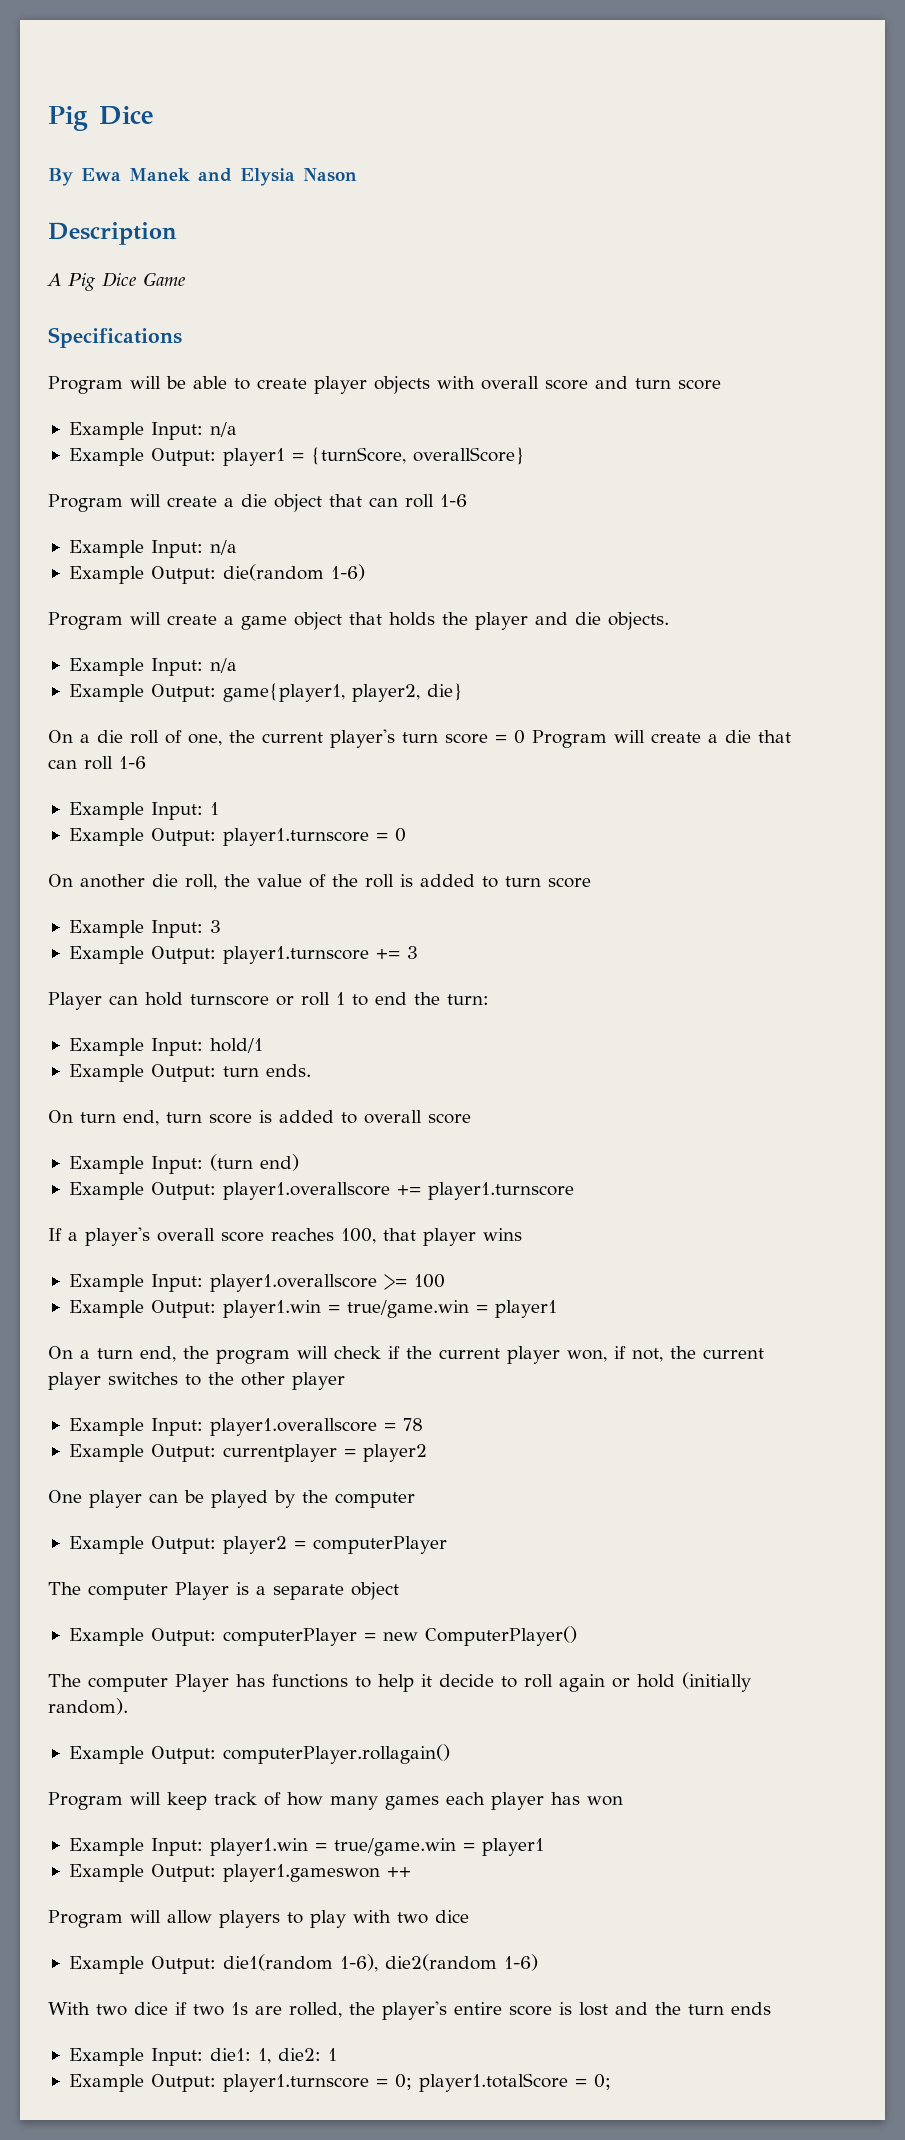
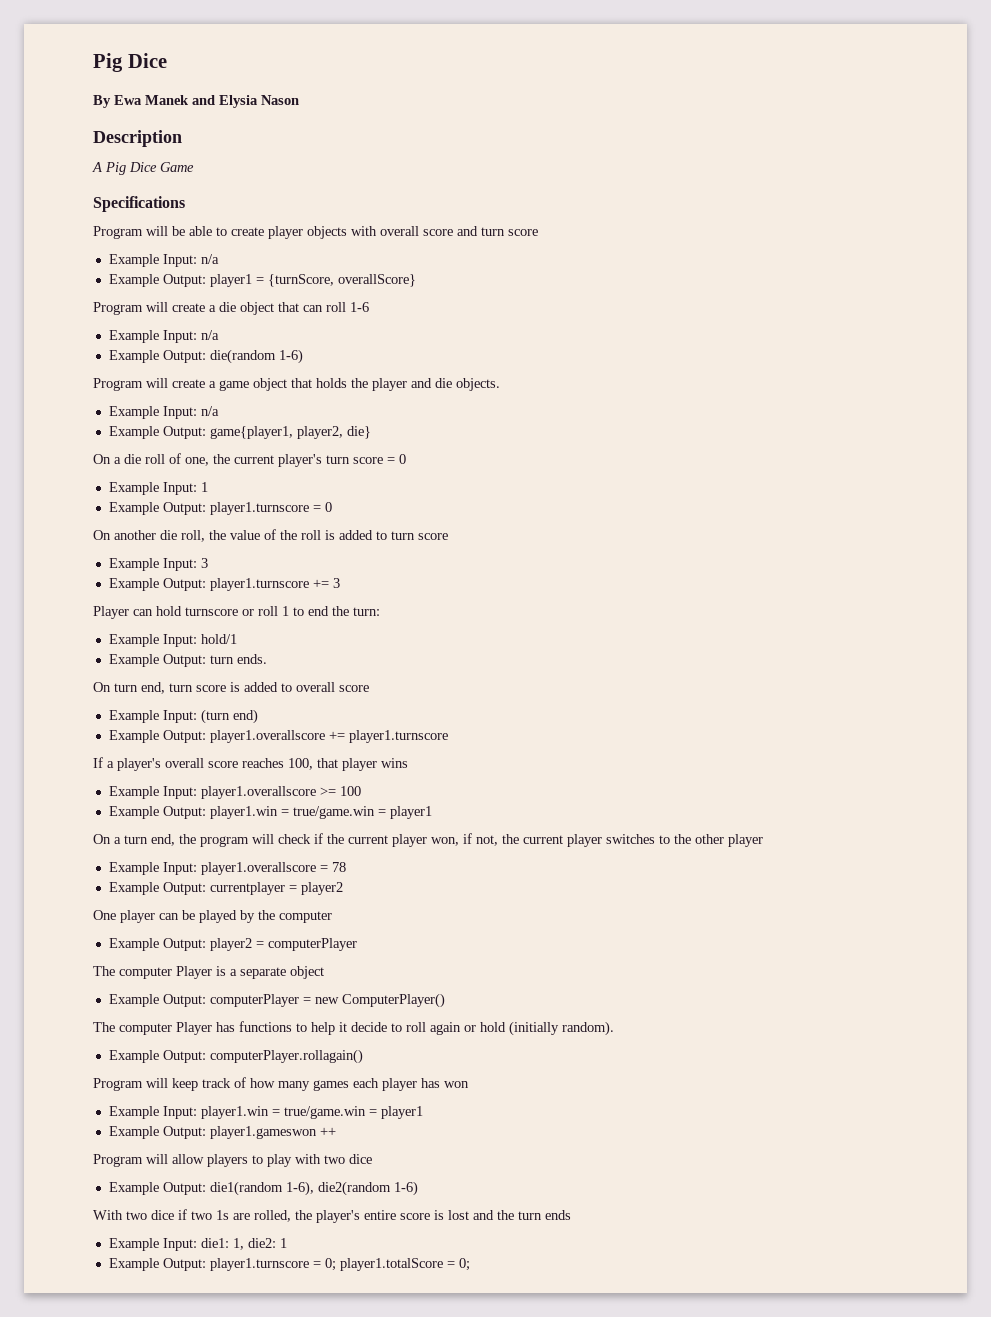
- On a die roll of one, the current player's turn score = 0 Program will create a die that can roll 1-6
+ On a die roll of one, the current player's turn score = 0

